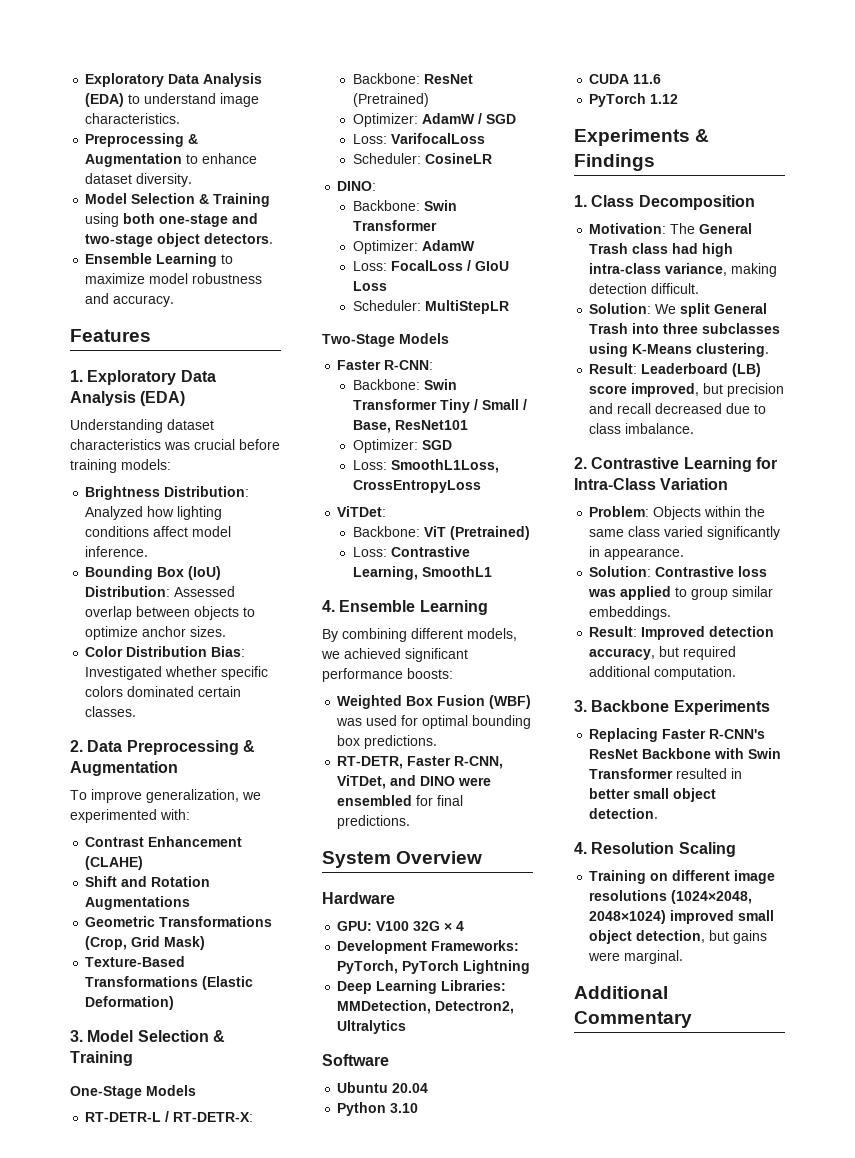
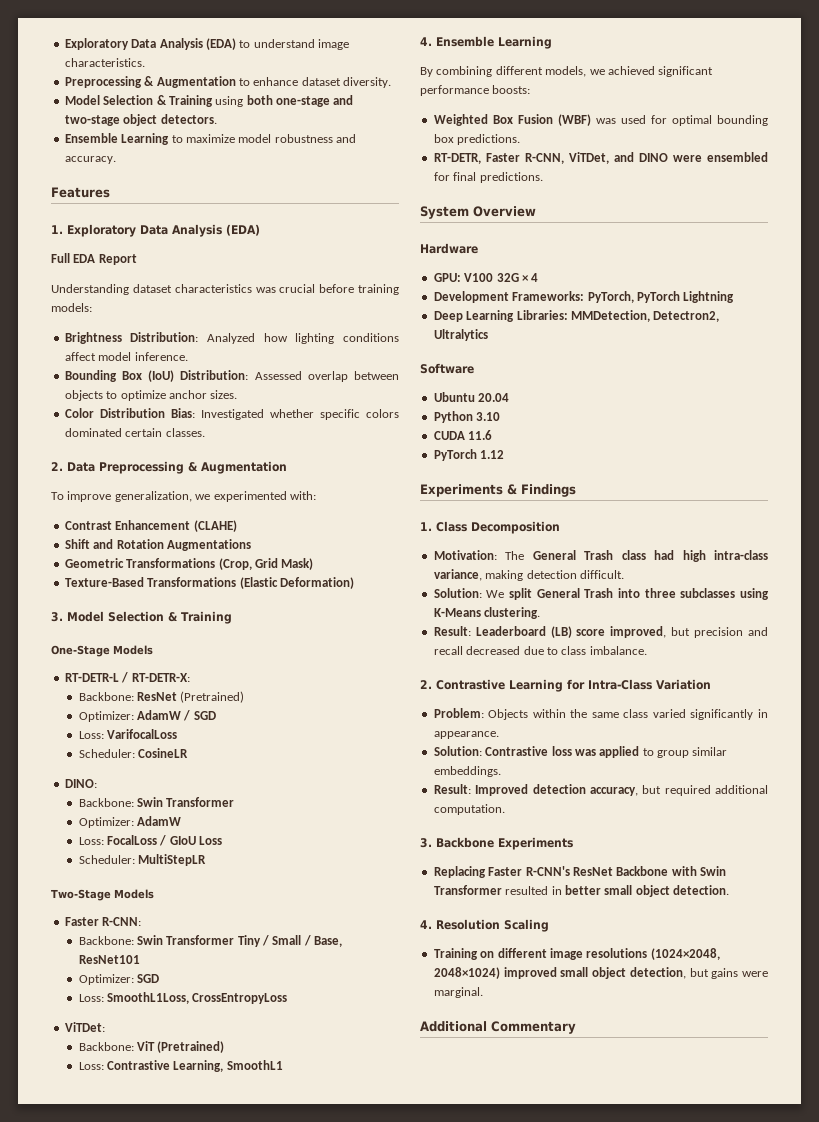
+ Full EDA Report

